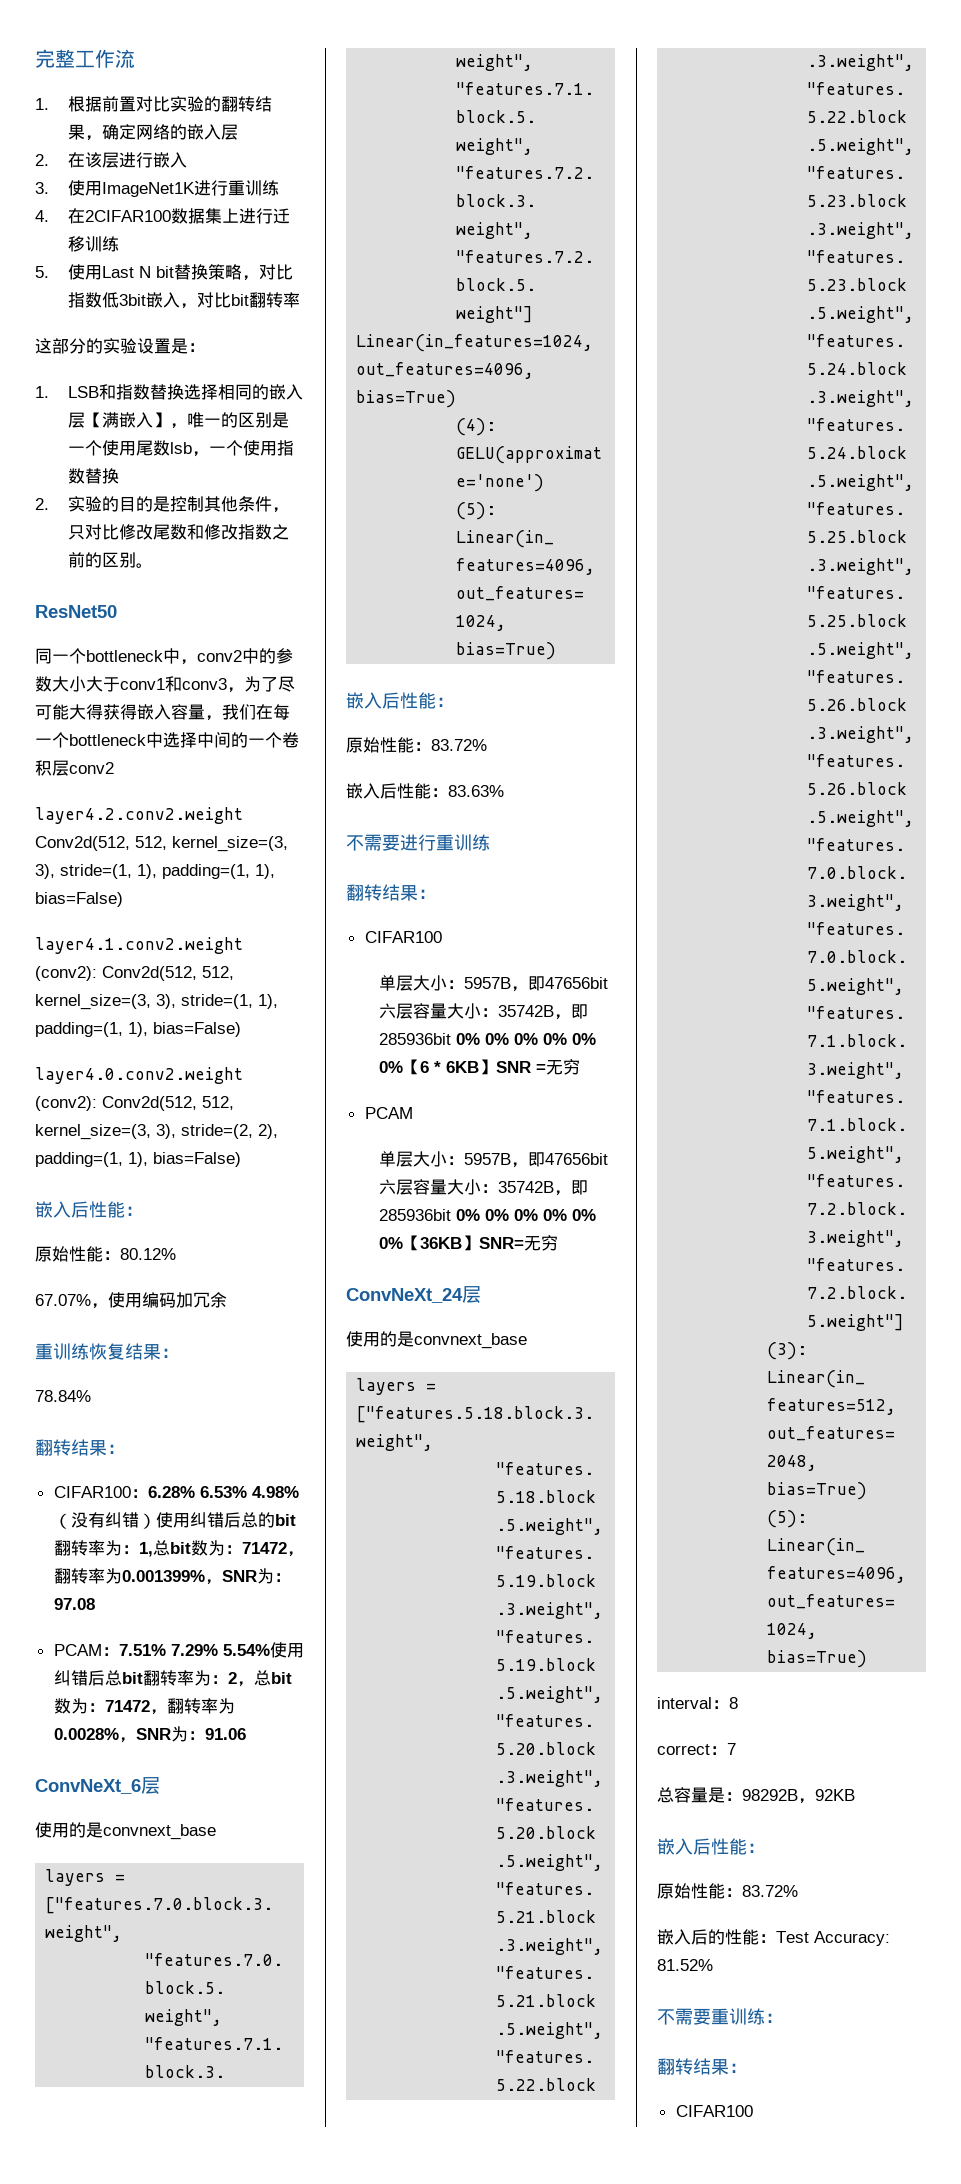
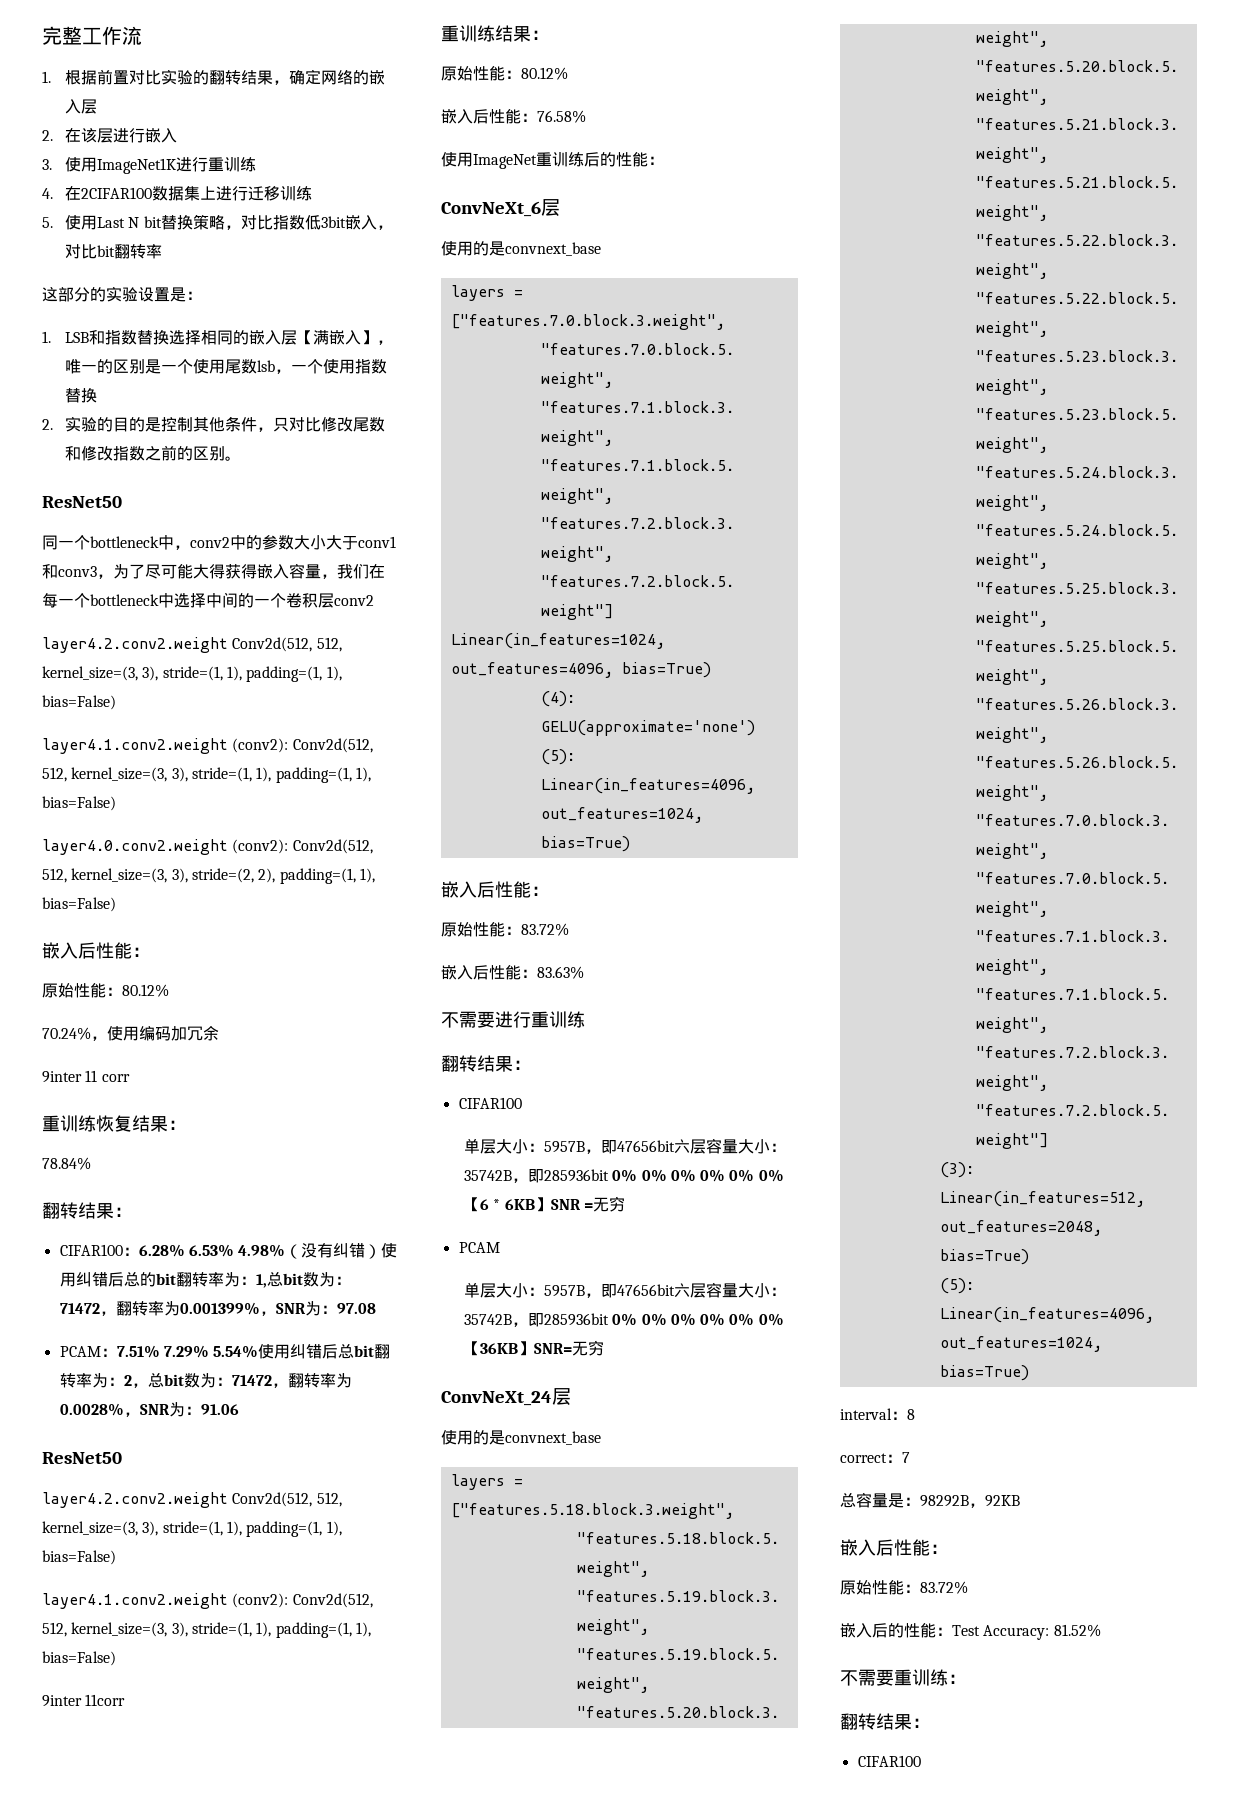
- 67.07%，使用编码加冗余
+ 70.24%，使用编码加冗余
+ 9inter 11 corr
  PCAM：7.51% 7.29% 5.54%使用纠错后总bit翻转率为：2，总bit数为：71472，翻转率为0.0028%，SNR为：91.06
+ ResNet50
+ layer4.2.conv2.weight Conv2d(512, 512, kernel_size=(3, 3), stride=(1, 1), padding=(1, 1), bias=False)
+ layer4.1.conv2.weight (conv2): Conv2d(512, 512, kernel_size=(3, 3), stride=(1, 1), padding=(1, 1), bias=False)
+ 9inter 11corr
+ 重训练结果：
+ 原始性能：80.12%
+ 嵌入后性能：76.58%
+ 使用ImageNet重训练后的性能：

